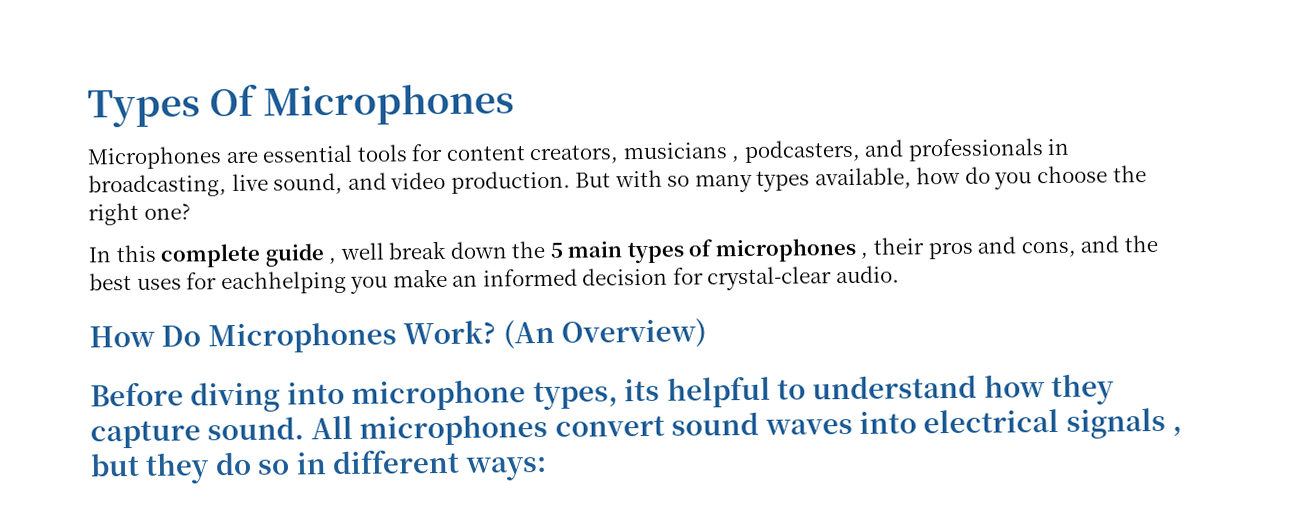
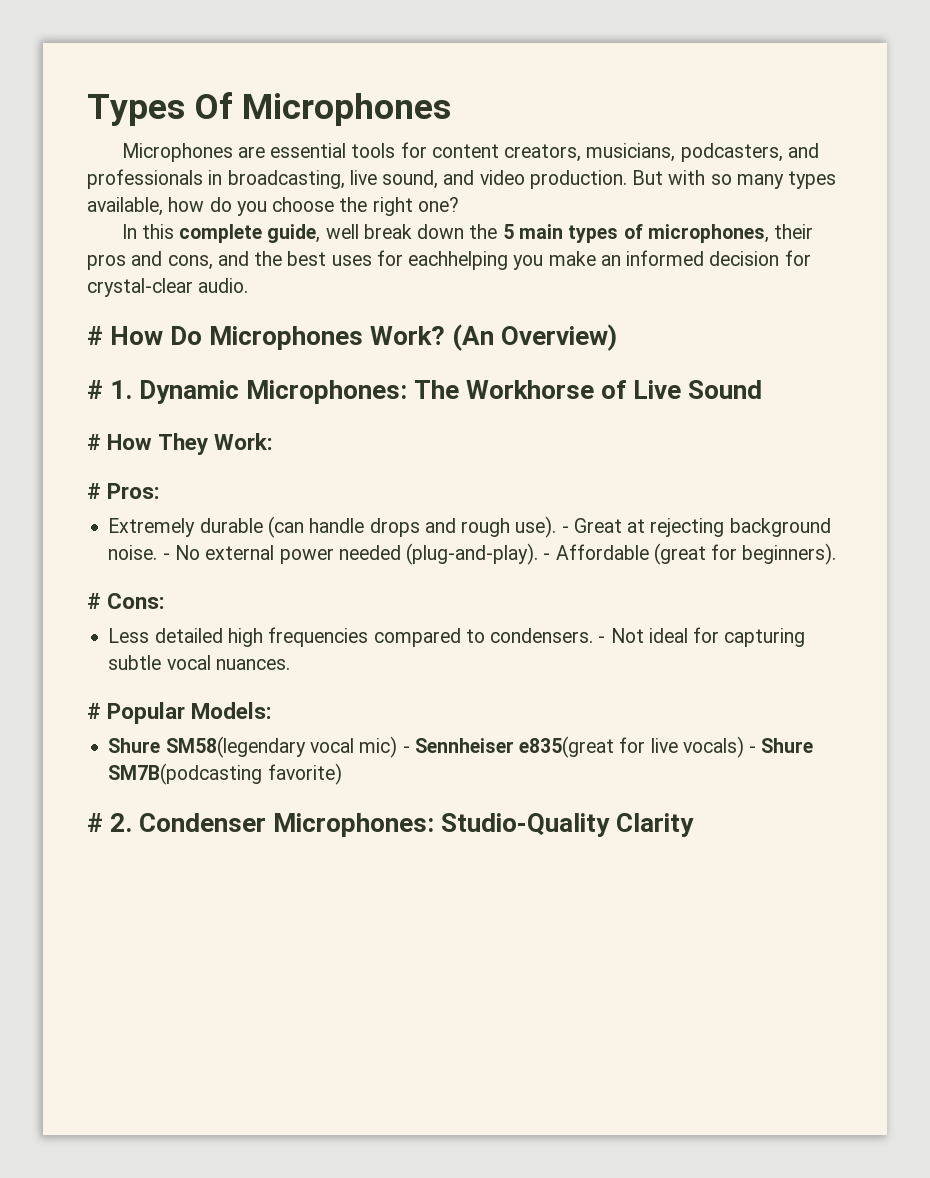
- Microphones are essential tools for content creators, musicians , podcasters, and professionals in broadcasting, live sound, and video production.
+ Microphones are essential tools for content creators, musicians, podcasters, and professionals in broadcasting, live sound, and video production.
- In this complete guide , well break down the 5 main types of microphones , their pros and cons, and the best uses for eachhelping you make an informed decision for crystal-clear audio.
+ In this complete guide, well break down the 5 main types of microphones, their pros and cons, and the best uses for eachhelping you make an informed decision for crystal-clear audio.
- How Do Microphones Work?
+ # How Do Microphones Work?
- Before diving into microphone types, its helpful to understand how they capture sound. All microphones convert sound waves into electrical signals , but they do so in different ways:
+ # 1. Dynamic Microphones: The Workhorse of Live Sound
+ # How They Work:
+ # Pros:
+ Extremely durable (can handle drops and rough use). - Great at rejecting background noise. - No external power needed (plug-and-play). - Affordable (great for beginners).
+ # Cons:
+ Less detailed high frequencies compared to condensers. - Not ideal for capturing subtle vocal nuances.
+ # Popular Models:
+ Shure SM58(legendary vocal mic) - Sennheiser e835(great for live vocals) - Shure SM7B(podcasting favorite)
+ # 2. Condenser Microphones: Studio-Quality Clarity

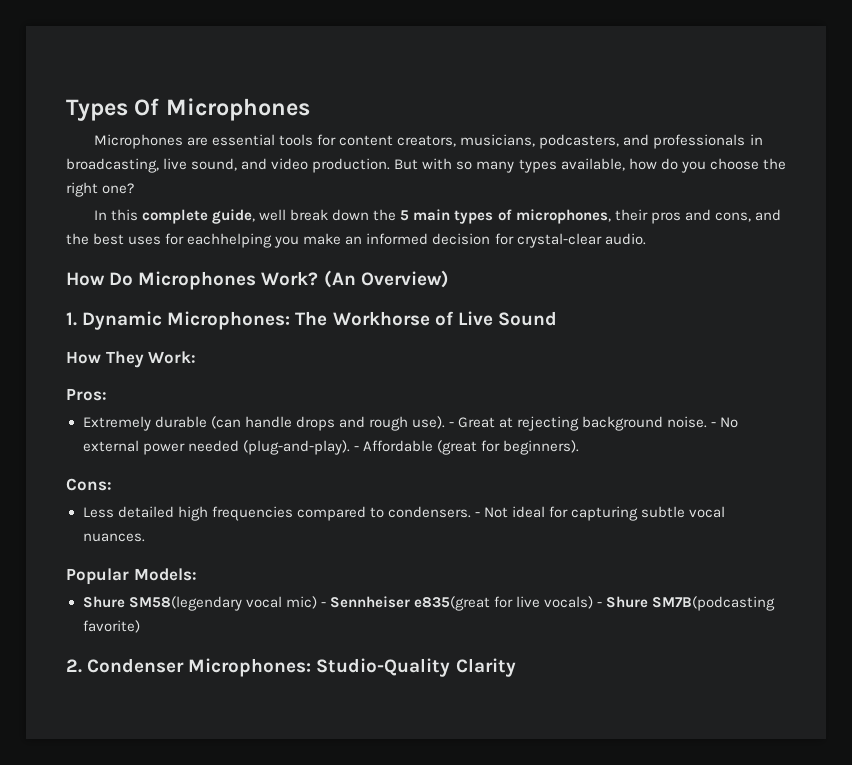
- # How Do Microphones Work?
+ How Do Microphones Work?
- # 1. Dynamic Microphones: The Workhorse of Live Sound
+ 1. Dynamic Microphones: The Workhorse of Live Sound
- # How They Work:
+ How They Work:
- # Pros:
+ Pros:
- # Cons:
+ Cons:
- # Popular Models:
+ Popular Models:
- # 2. Condenser Microphones: Studio-Quality Clarity
+ 2. Condenser Microphones: Studio-Quality Clarity

